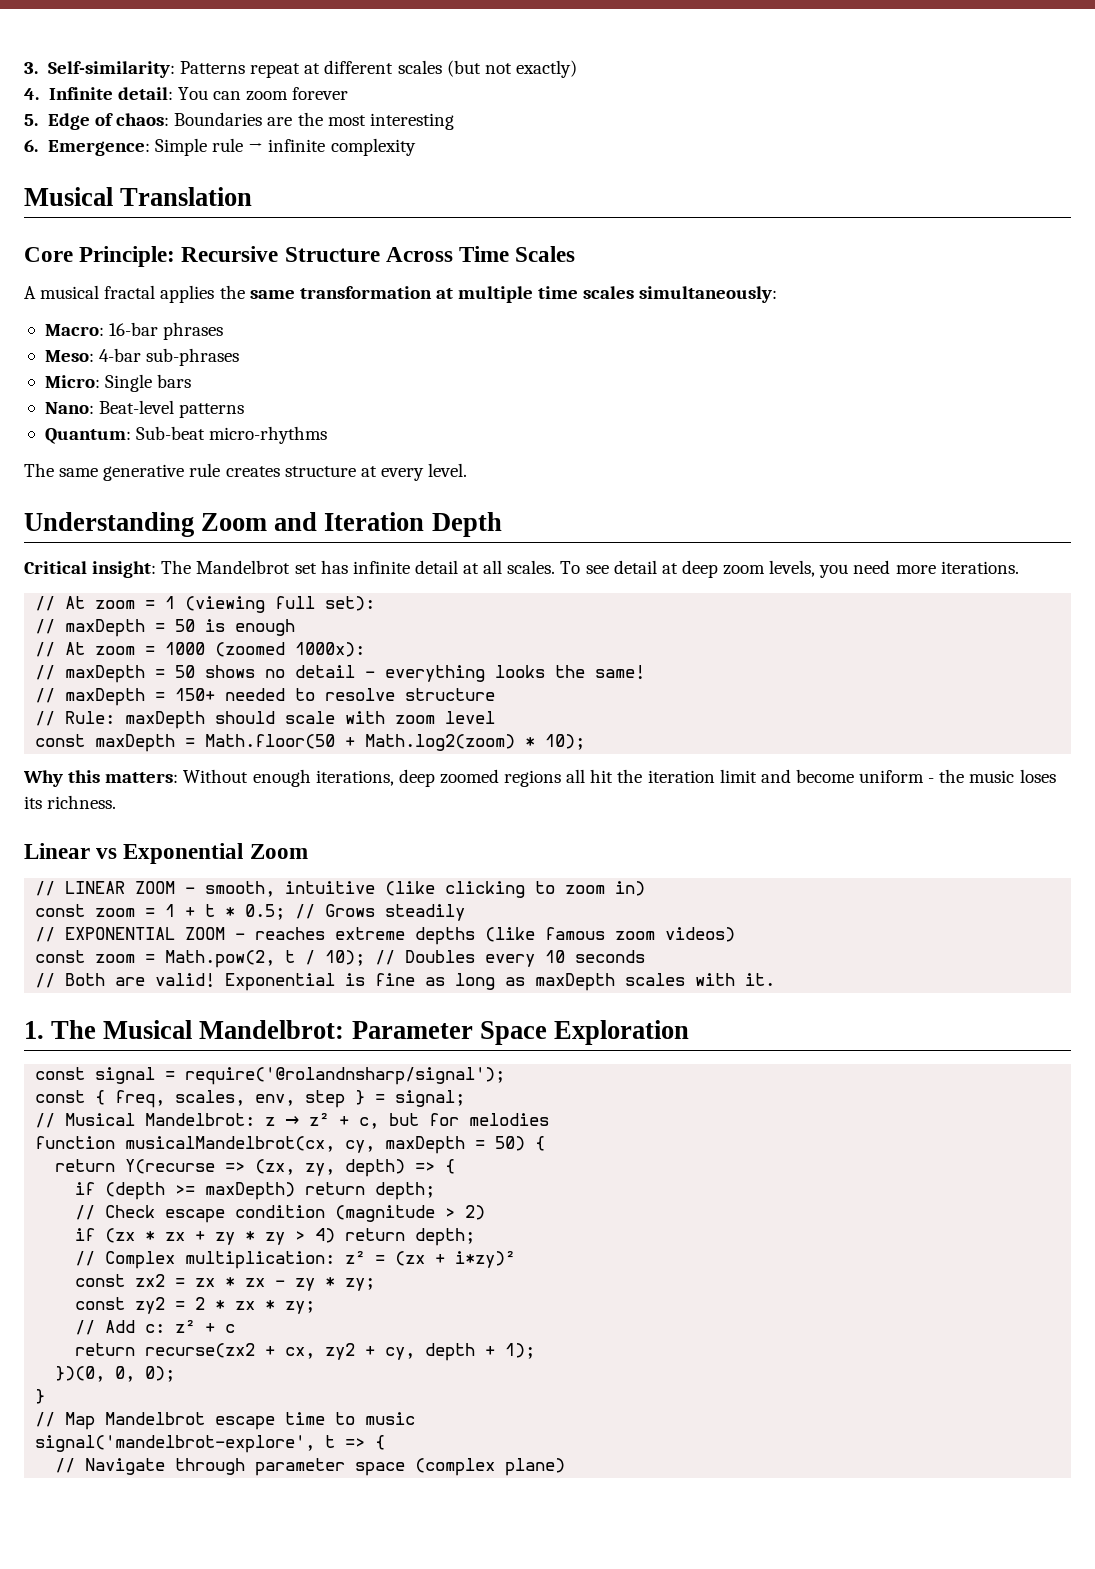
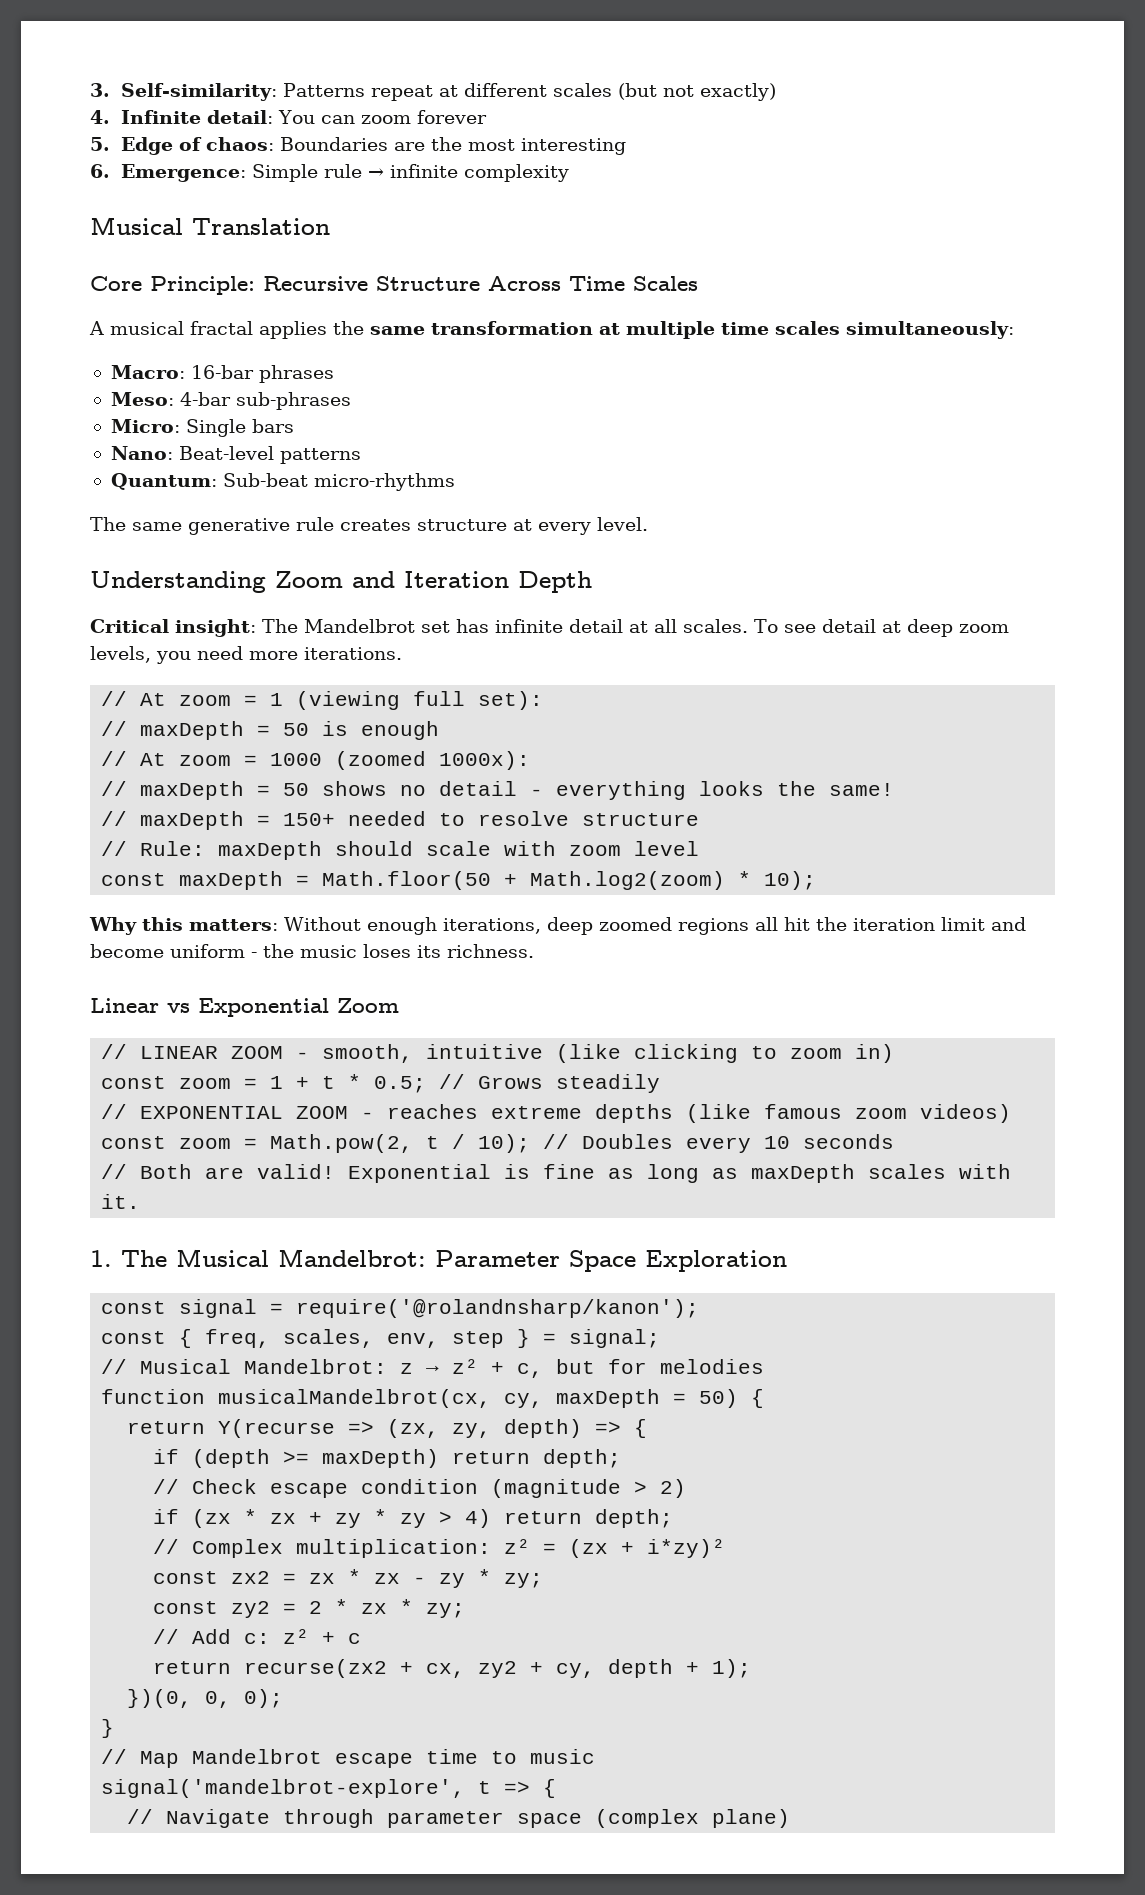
- const signal = require('@rolandnsharp/signal');
+ const signal = require('@rolandnsharp/kanon');

